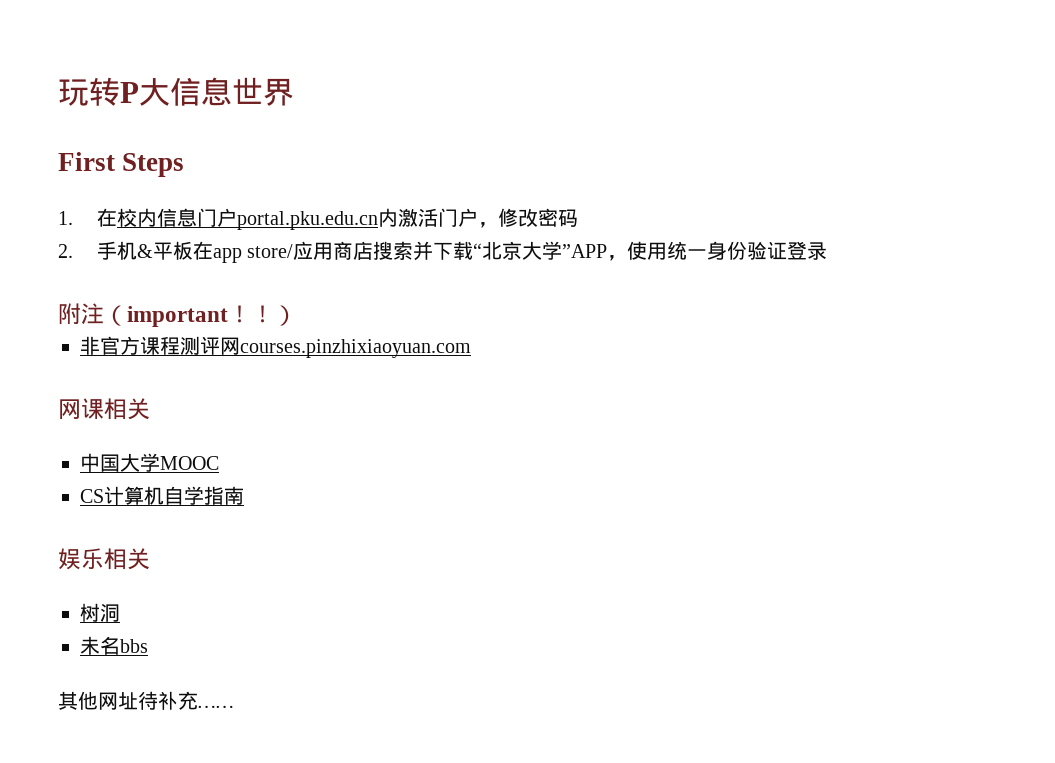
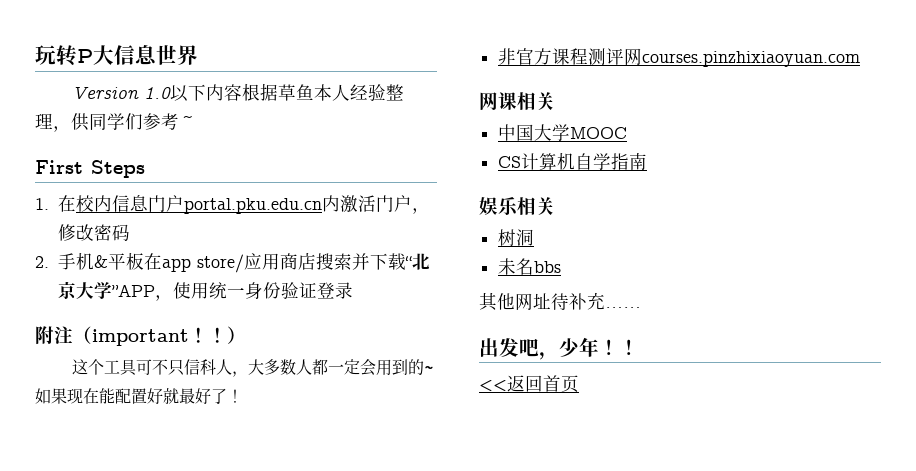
+ Version 1.0以下内容根据草鱼本人经验整理，供同学们参考~
+ 这个工具可不只信科人，大多数人都一定会用到的~如果现在能配置好就最好了！
+ 出发吧，少年！！
+ <<返回首页

